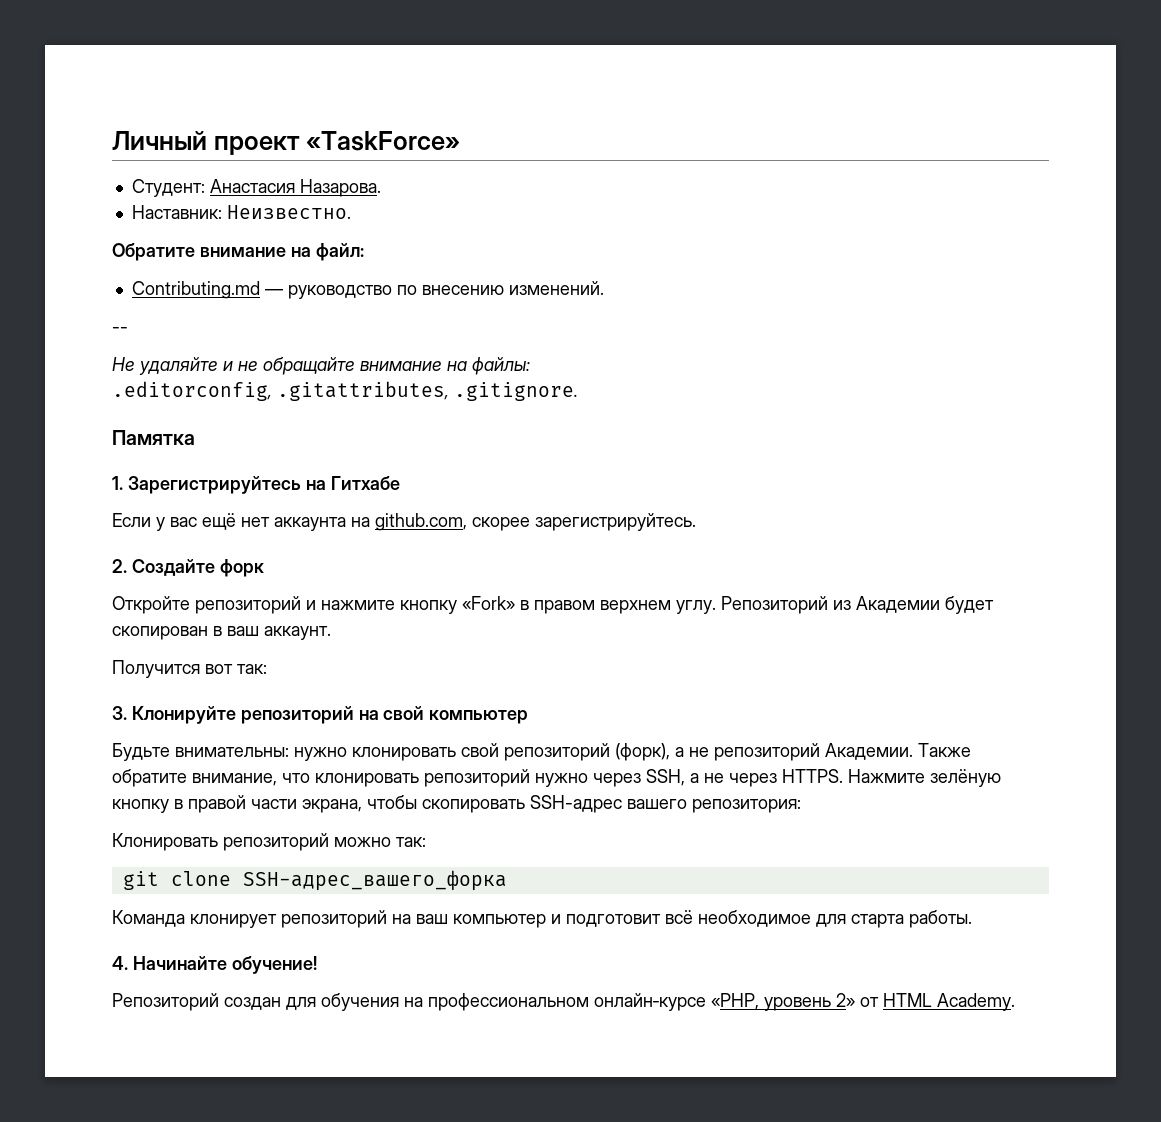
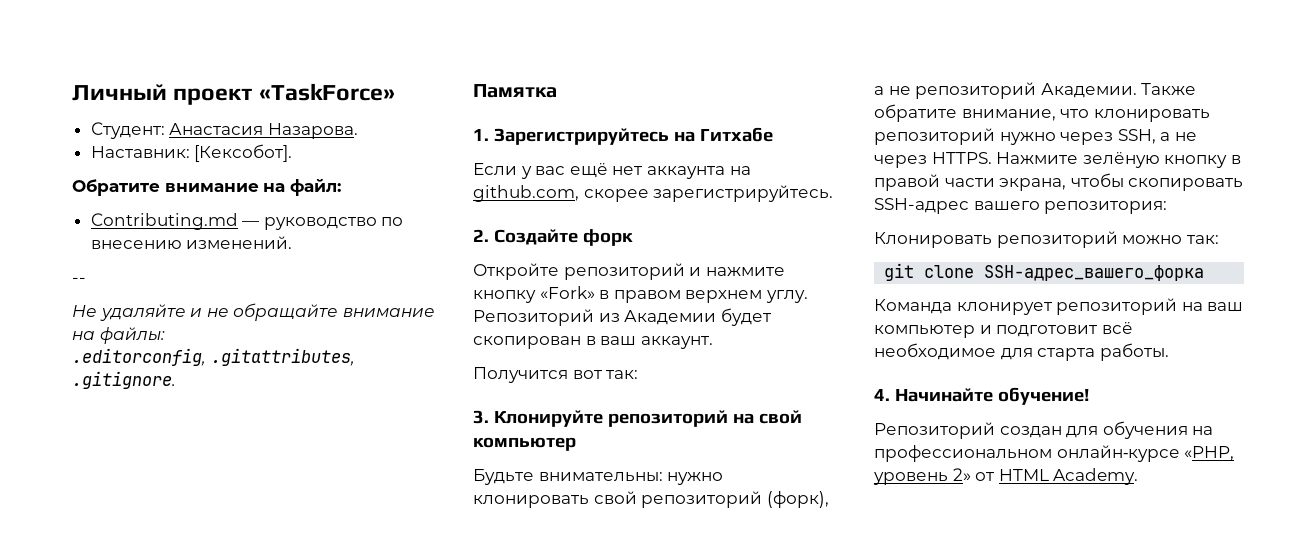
- Наставник: Неизвестно.
+ Наставник: [Кексобот].

